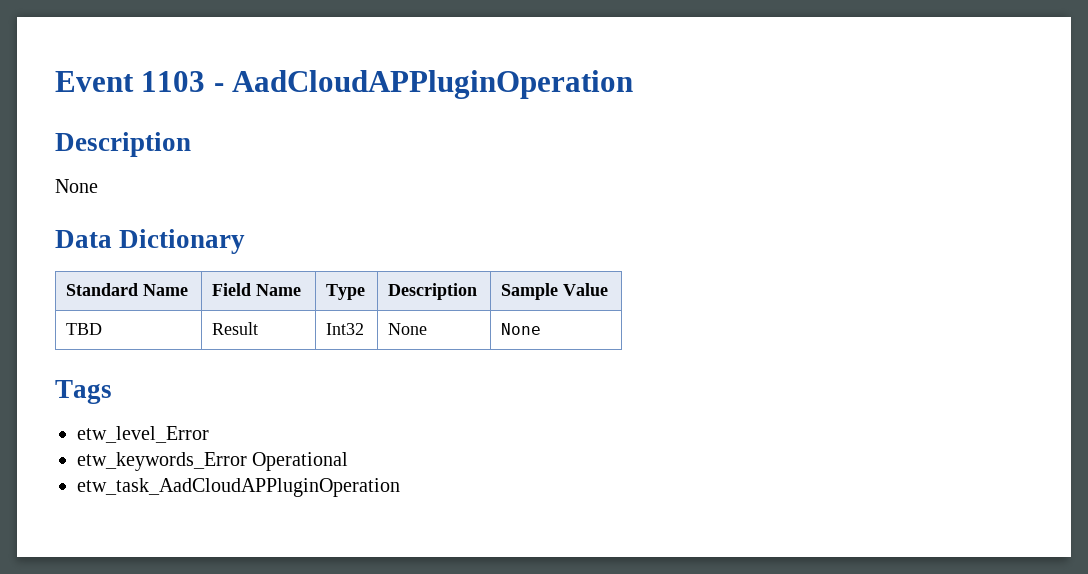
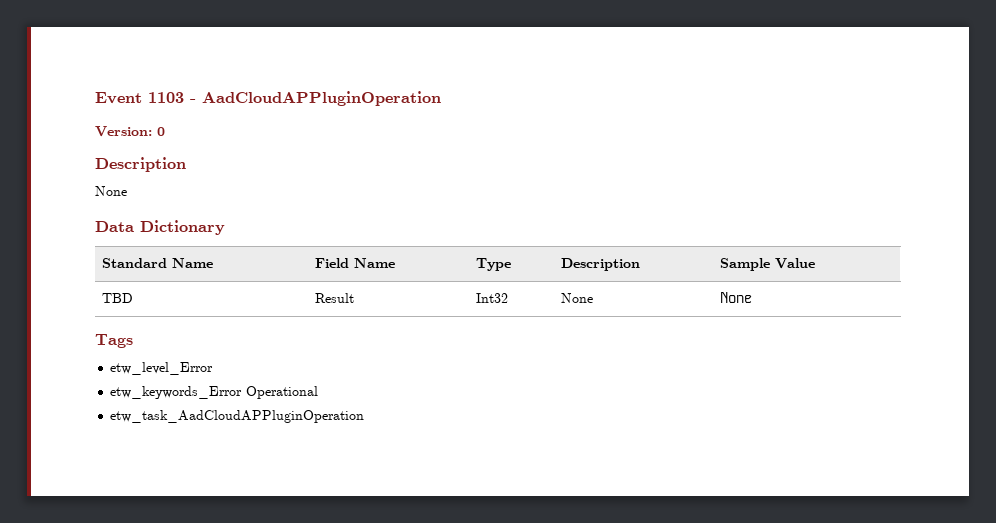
+ Version: 0

